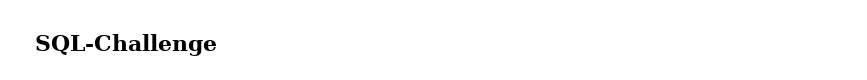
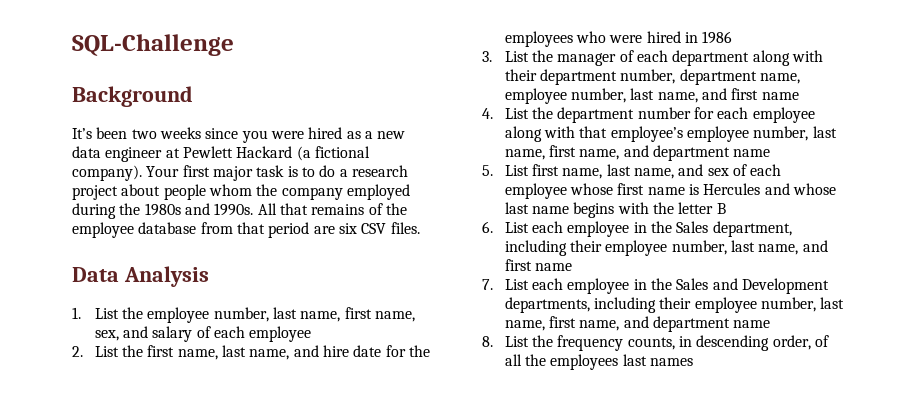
+ Background
+ It’s been two weeks since you were hired as a new data engineer at Pewlett Hackard (a fictional company). Your first major task is to do a research project about people whom the company employed during the 1980s and 1990s. All that remains of the employee database from that period are six CSV files.
+ Data Analysis
+ 1. List the employee number, last name, first name, sex, and salary of each employee
+ 2. List the first name, last name, and hire date for the employees who were hired in 1986
+ 3. List the manager of each department along with their department number, department name, employee number, last name, and first name
+ 4. List the department number for each employee along with that employee’s employee number, last name, first name, and department name
+ 5. List first name, last name, and sex of each employee whose first name is Hercules and whose last name begins with the letter B
+ 6. List each employee in the Sales department, including their employee number, last name, and first name
+ 7. List each employee in the Sales and Development departments, including their employee number, last name, first name, and department name
+ 8. List the frequency counts, in descending order, of all the employees last names

